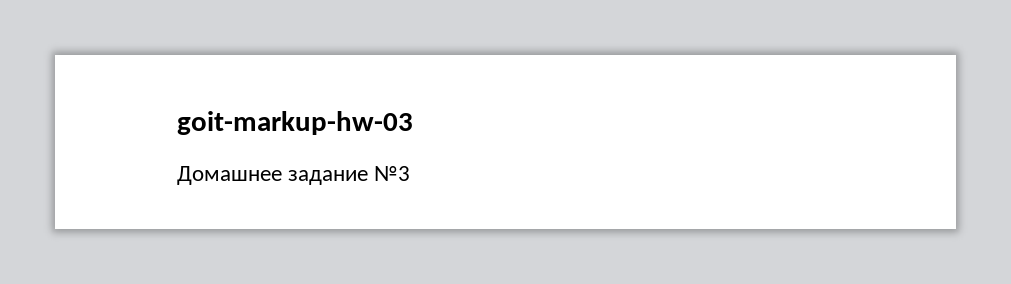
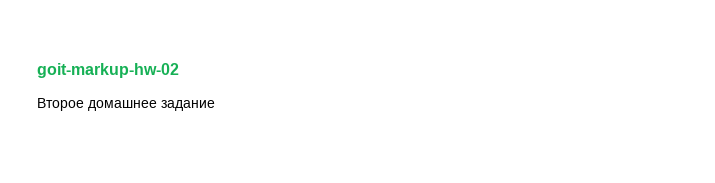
- goit-markup-hw-03
- Домашнее задание №3
+ goit-markup-hw-02
+ Второе домашнее задание

